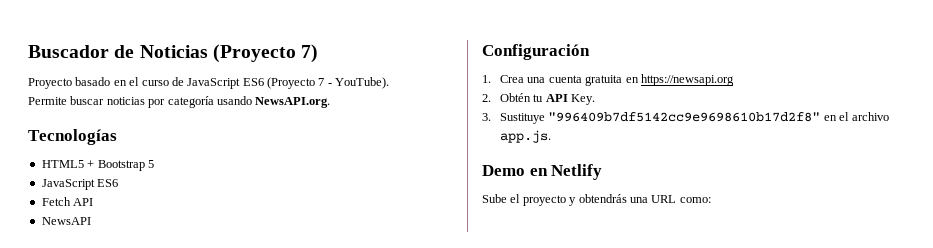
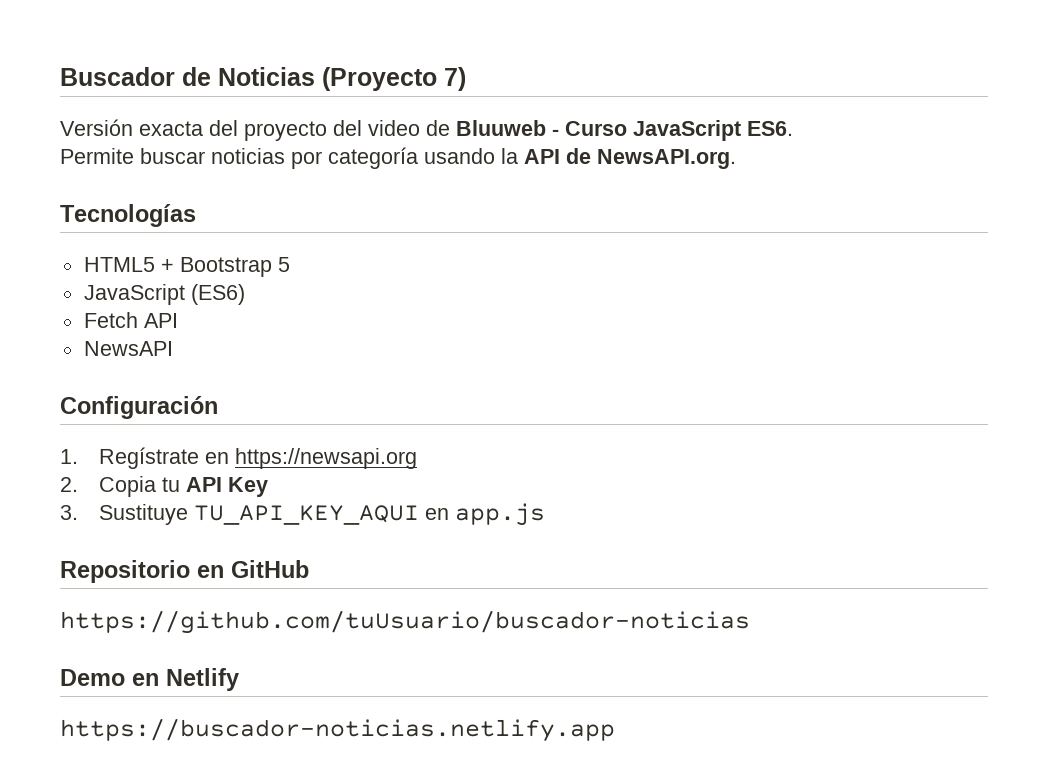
- Proyecto basado en el curso de JavaScript ES6 (Proyecto 7 - YouTube).
+ Versión exacta del proyecto del video de Bluuweb - Curso JavaScript ES6.
- Permite buscar noticias por categoría usando NewsAPI.org.
+ Permite buscar noticias por categoría usando la API de NewsAPI.org.
  HTML5 + Bootstrap 5
- JavaScript ES6
+ JavaScript (ES6)
- 1. Crea una cuenta gratuita en https://newsapi.org
+ 1. Regístrate en https://newsapi.org
- 2. Obtén tu API Key.
+ 2. Copia tu API Key
- 3. Sustituye "996409b7df5142cc9e9698610b17d2f8" en el archivo app.js.
+ 3. Sustituye TU_API_KEY_AQUI en app.js
+ Repositorio en GitHub
+ https://github.com/tuUsuario/buscador-noticias
  Demo en Netlify
- Sube el proyecto y obtendrás una URL como:
+ https://buscador-noticias.netlify.app

